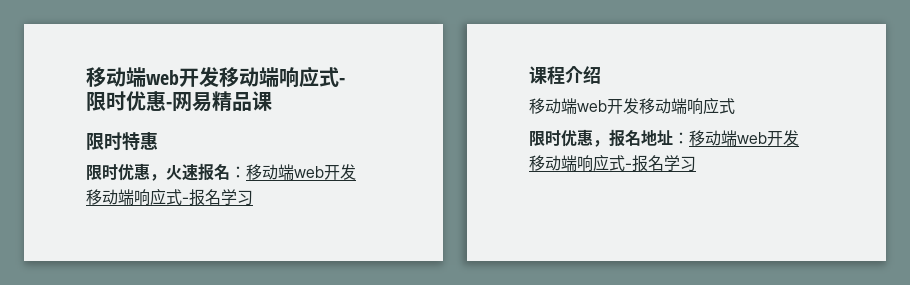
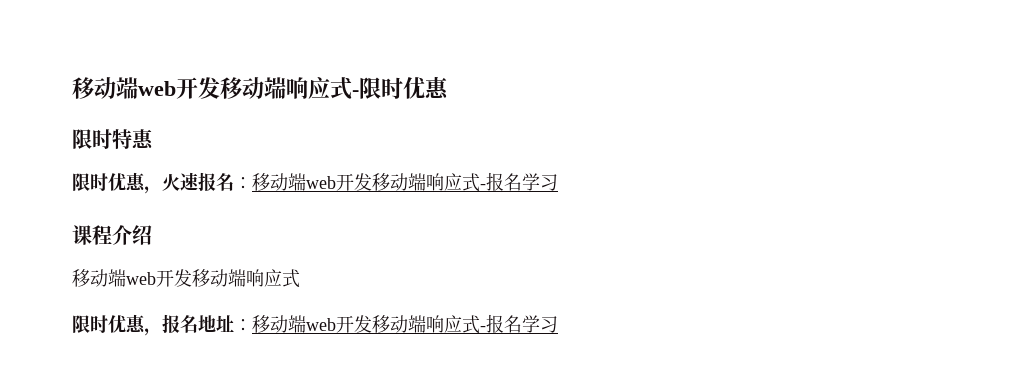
- 移动端web开发移动端响应式-限时优惠-网易精品课
+ 移动端web开发移动端响应式-限时优惠

